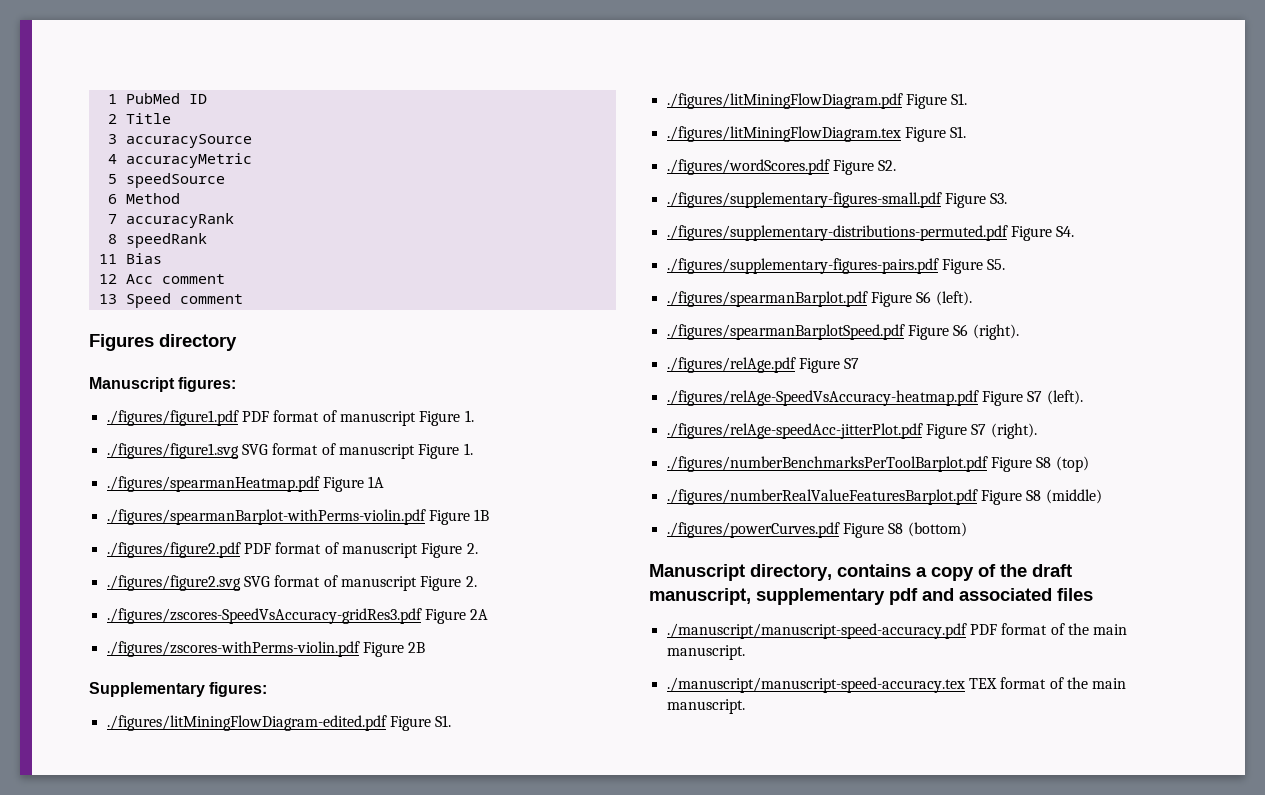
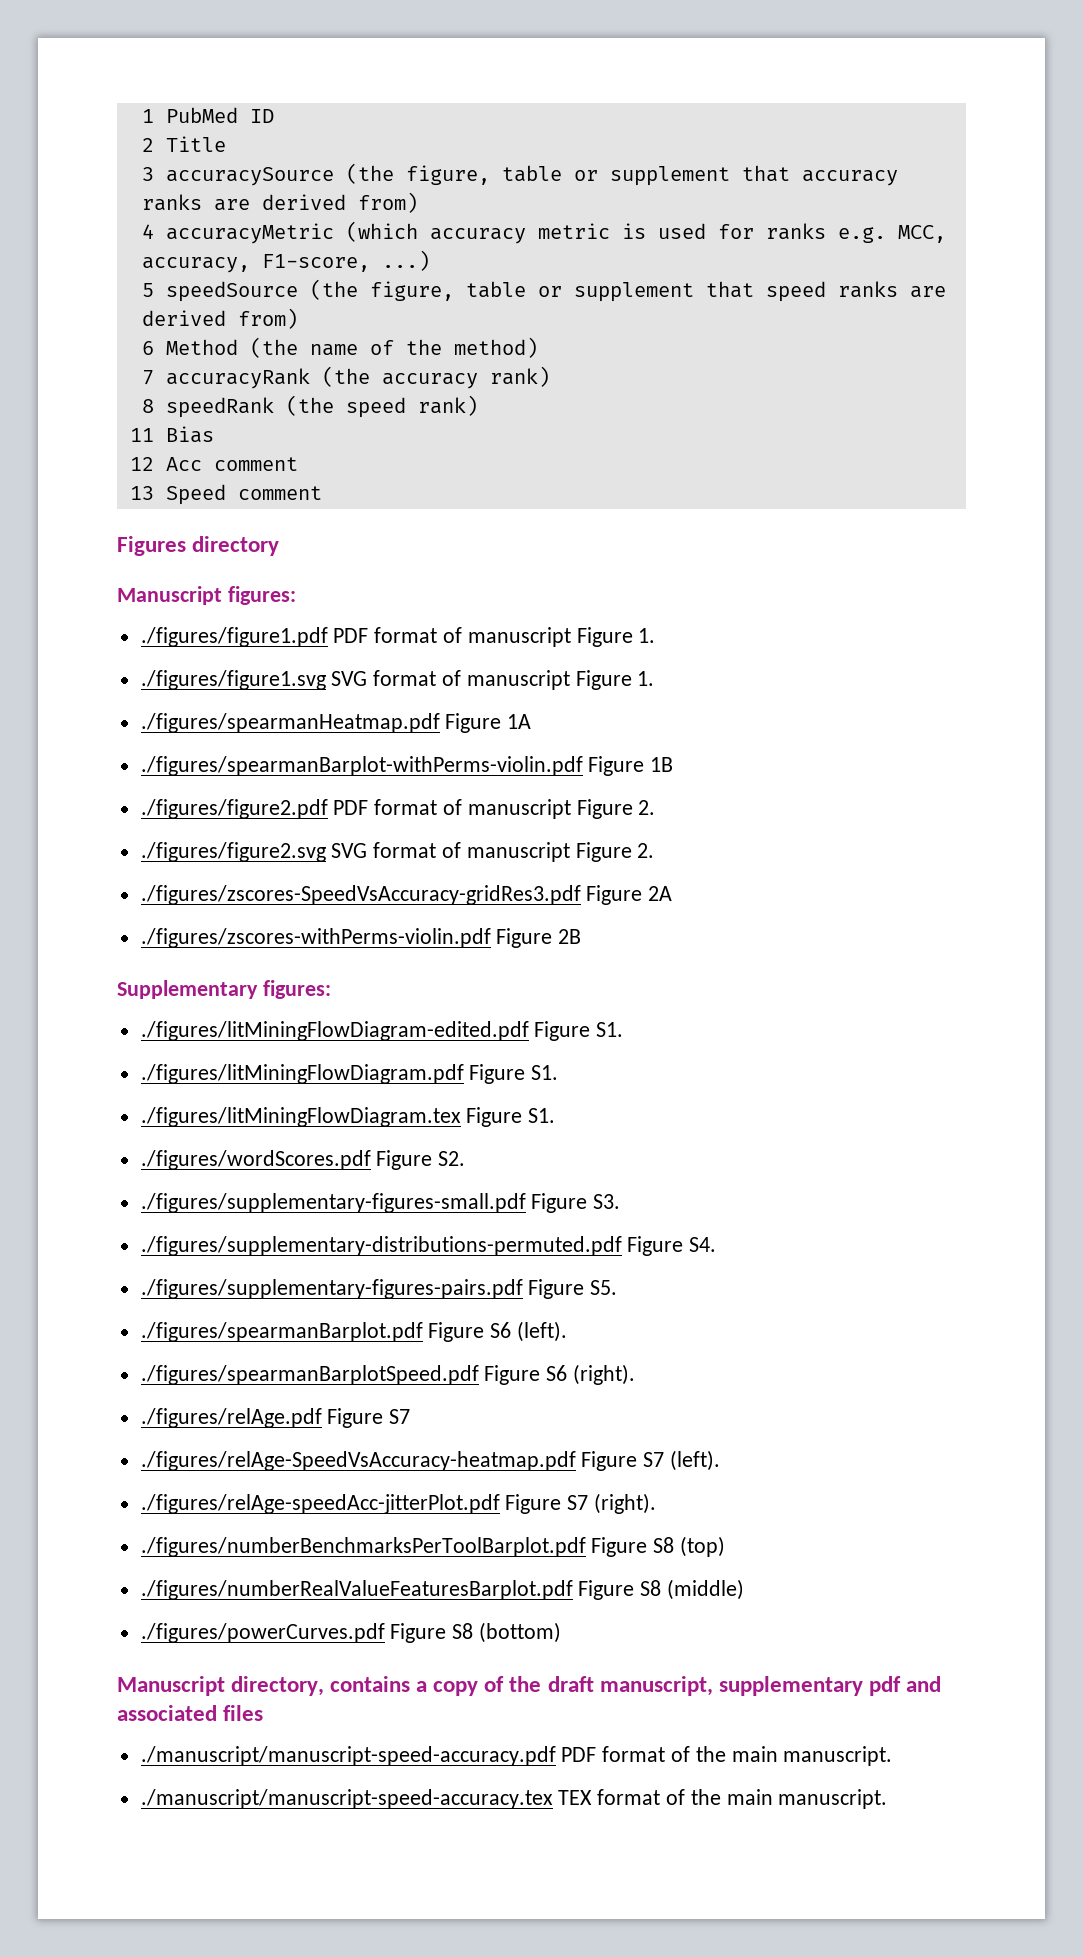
- 3 accuracySource
- 4 accuracyMetric
- 5 speedSource
- 6 Method
+ 3 accuracySource (the figure, table or supplement that accuracy ranks are derived from)
+ 4 accuracyMetric (which accuracy metric is used for ranks e.g. MCC, accuracy, F1-score, ...)
+ 5 speedSource (the figure, table or supplement that speed ranks are derived from)
+ 6 Method (the name of the method)
- 7 accuracyRank
+ 7 accuracyRank (the accuracy rank)
- 8 speedRank
+ 8 speedRank (the speed rank)

